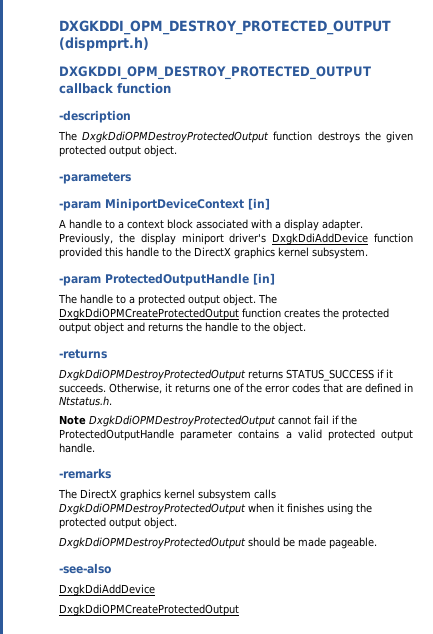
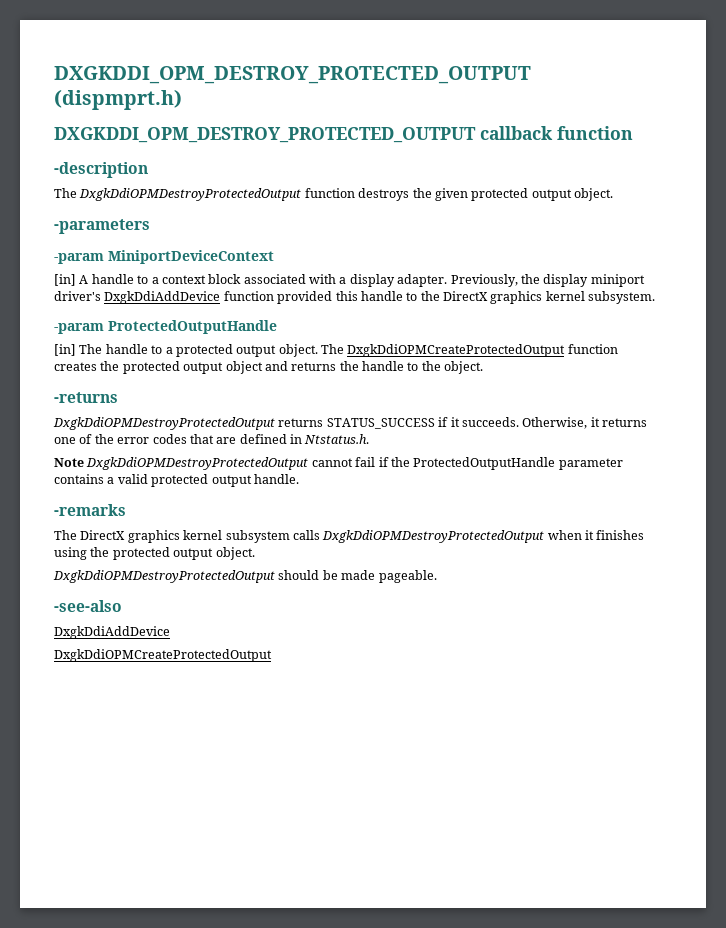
- -param MiniportDeviceContext [in]
- A handle to a context block associated with a display adapter.
+ -param MiniportDeviceContext
+ [in] A handle to a context block associated with a display adapter.
- -param ProtectedOutputHandle [in]
- The handle to a protected output object.
+ -param ProtectedOutputHandle
+ [in] The handle to a protected output object.

